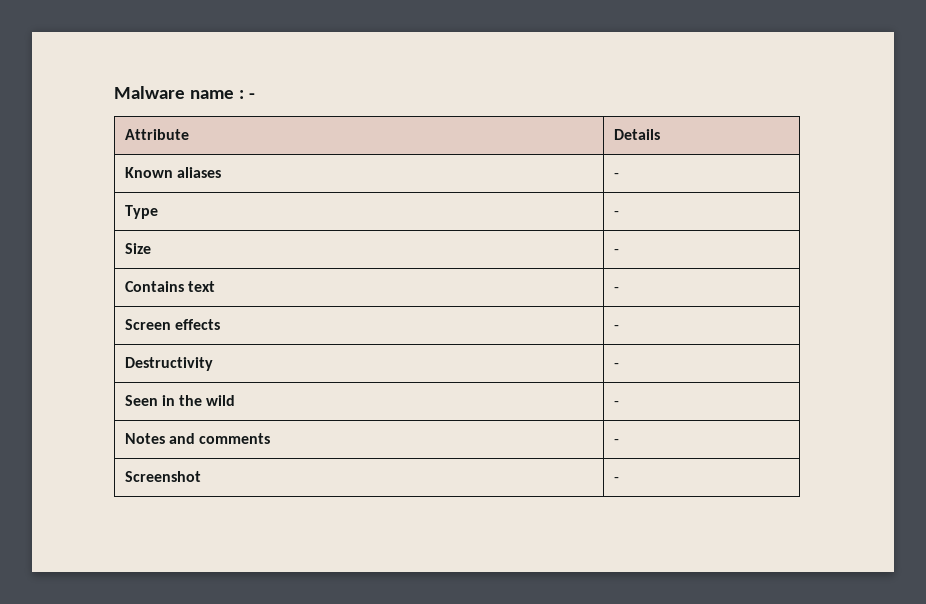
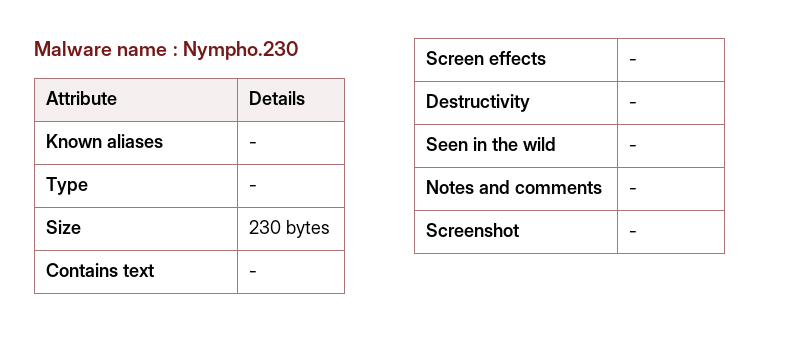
- Malware name : -
+ Malware name : Nympho.230
- Size | -
+ Size | 230 bytes

